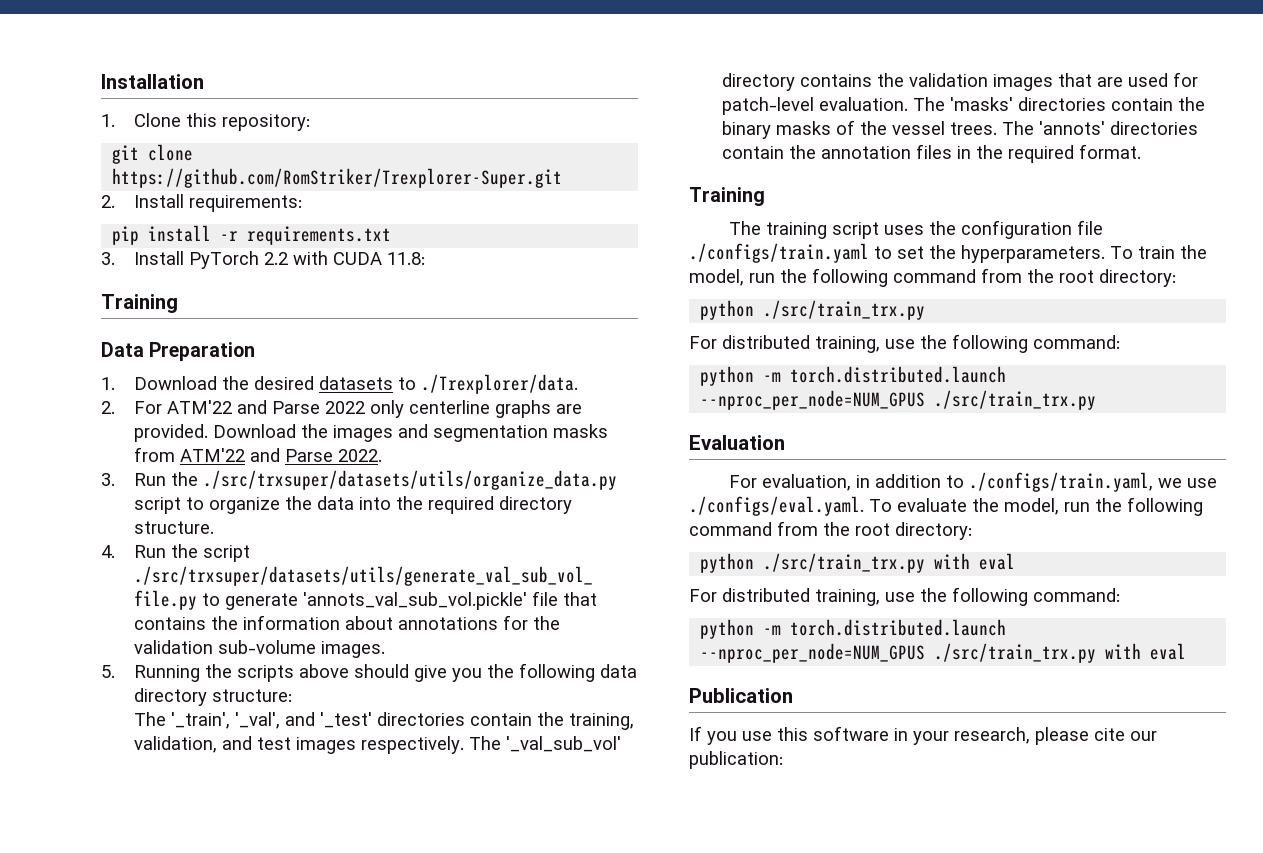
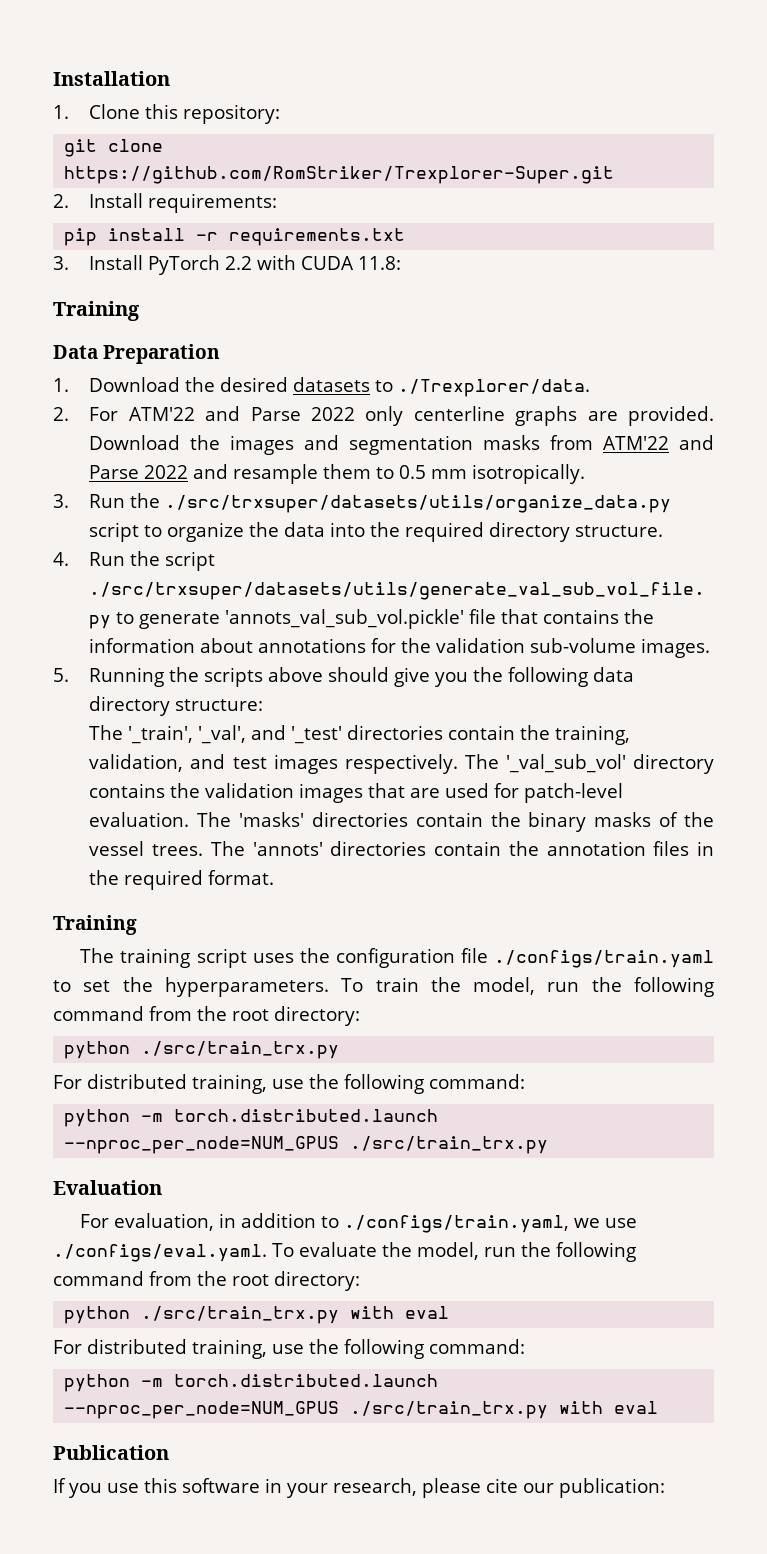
- Download the images and segmentation masks from ATM'22 and Parse 2022.
+ Download the images and segmentation masks from ATM'22 and Parse 2022 and resample them to 0.5 mm isotropically.

